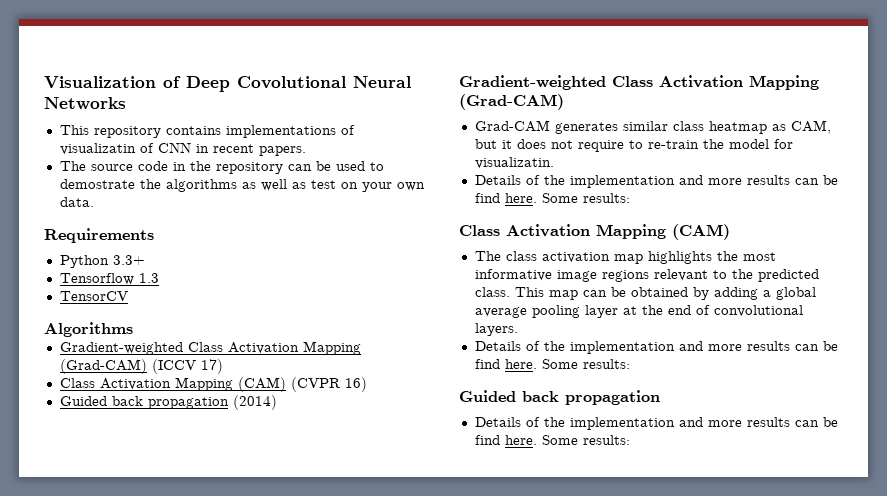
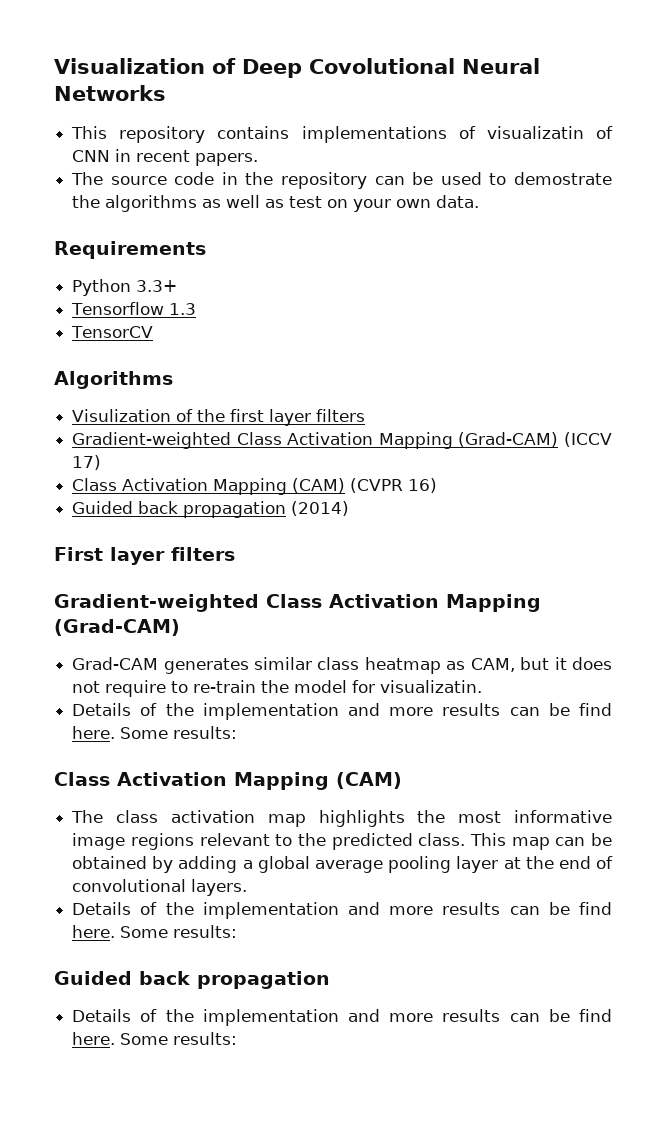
+ Visulization of the first layer filters
+ First layer filters

